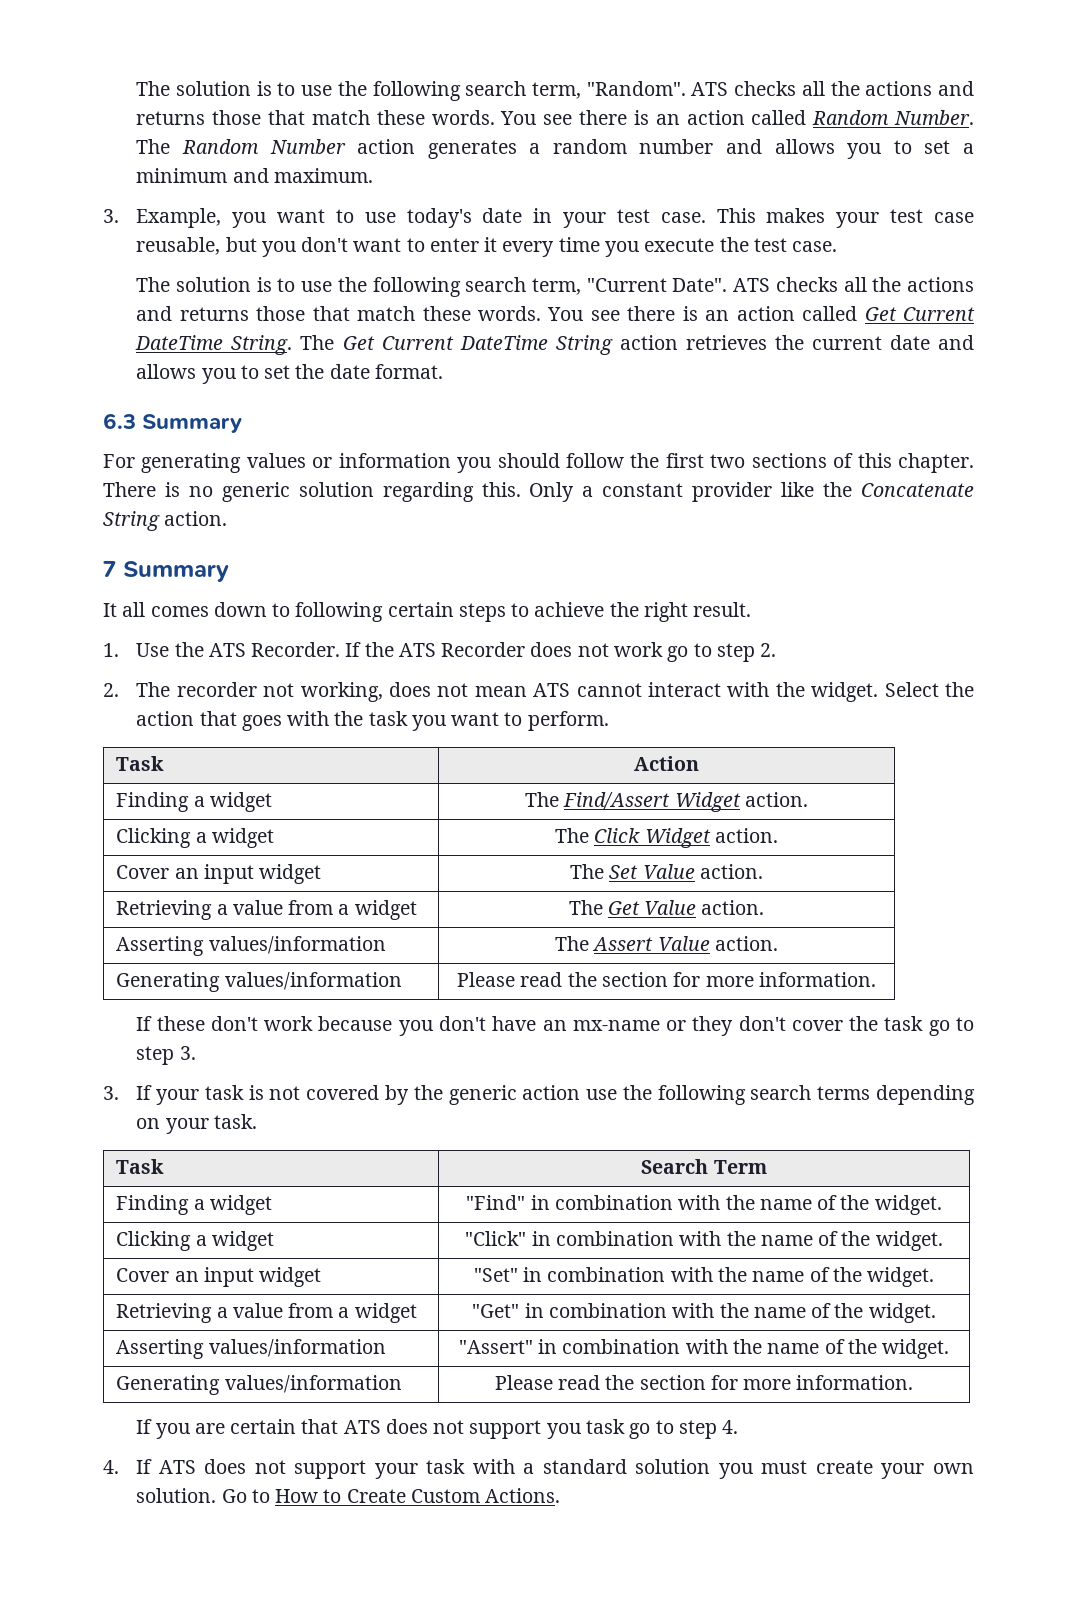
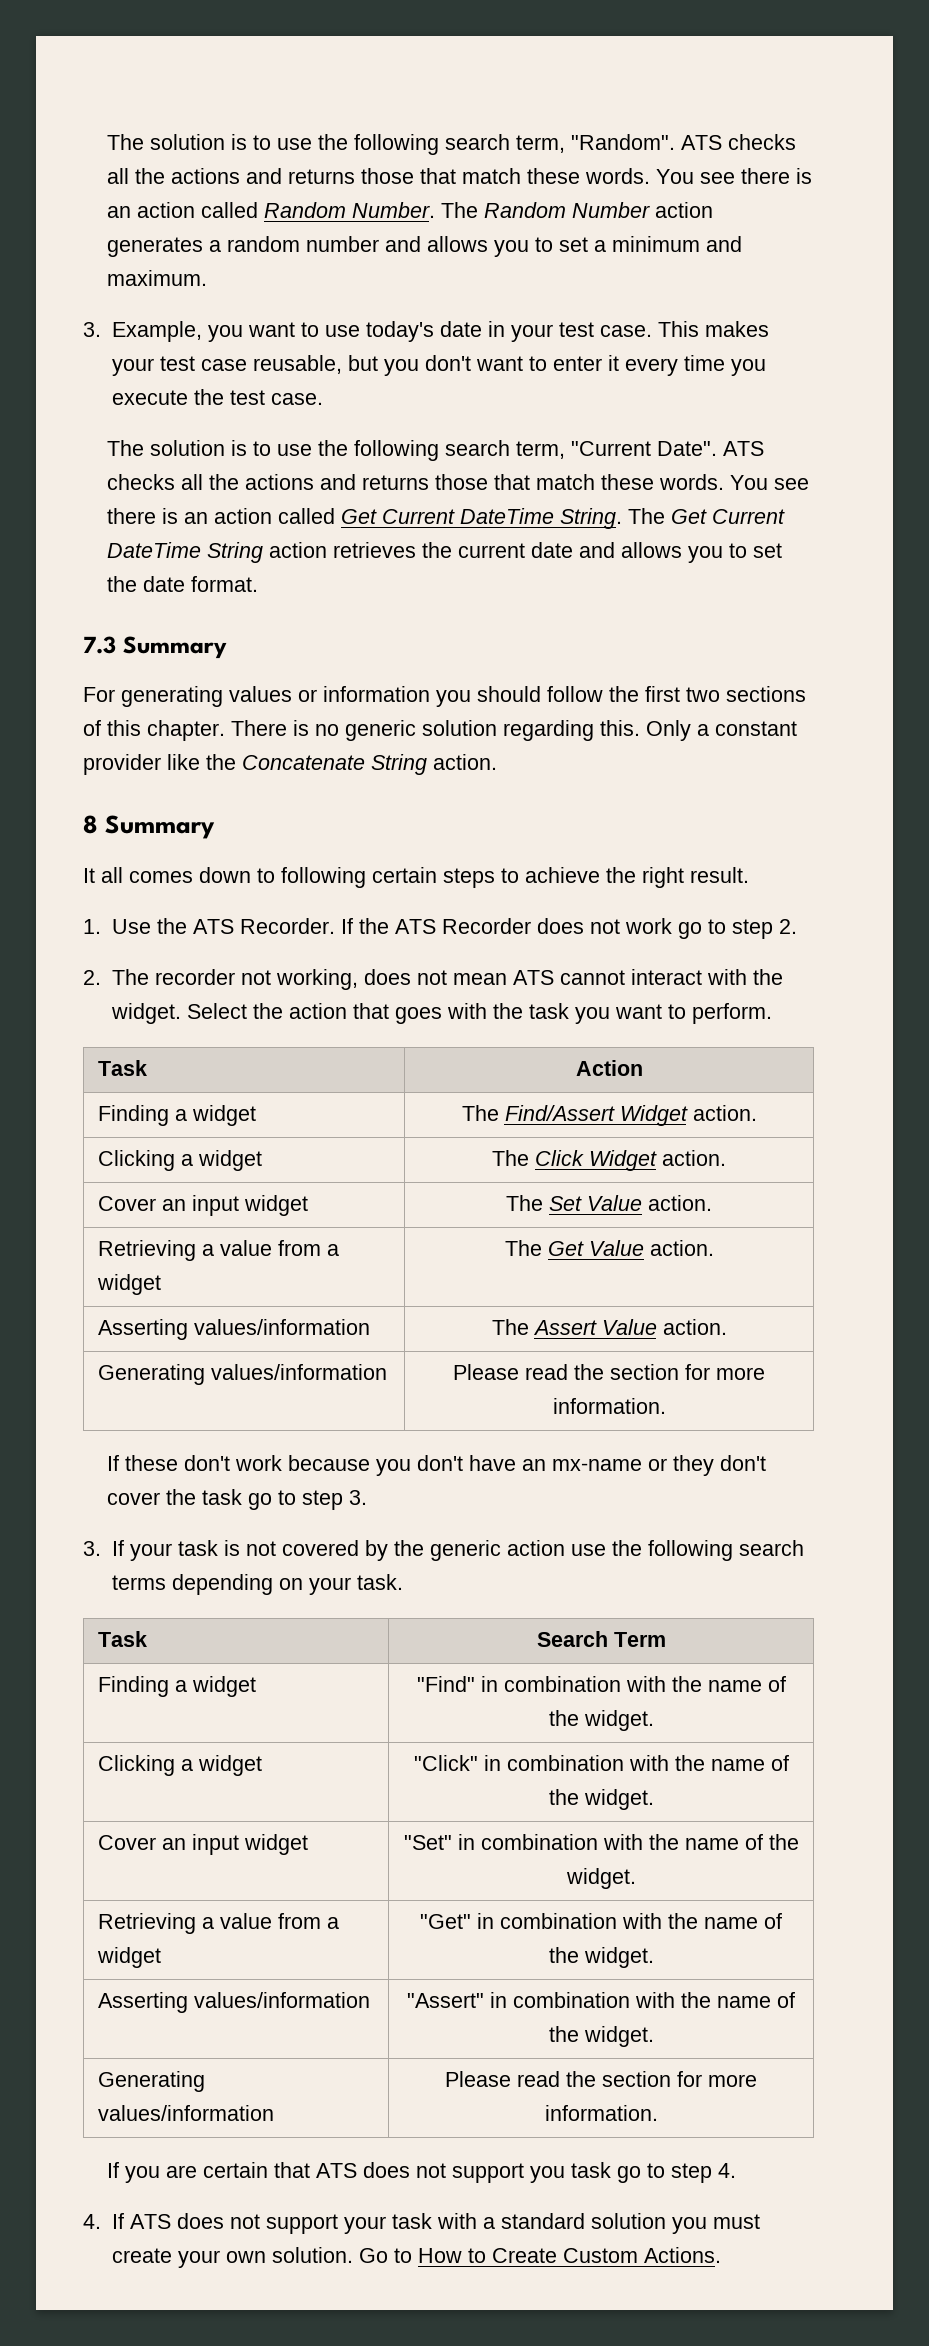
- 6.3 Summary
+ 7.3 Summary
- 7 Summary
+ 8 Summary

